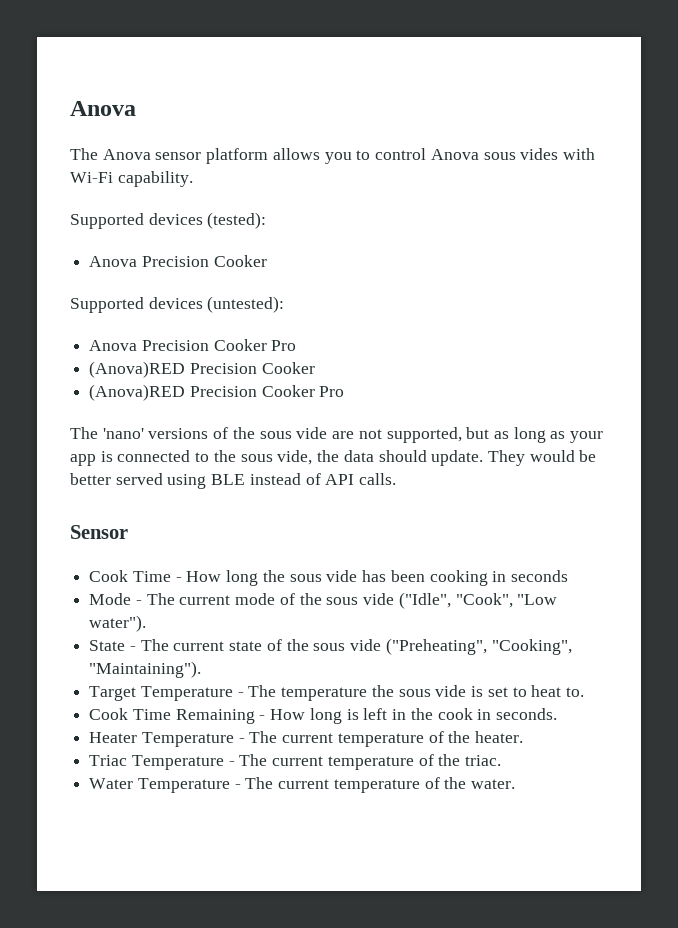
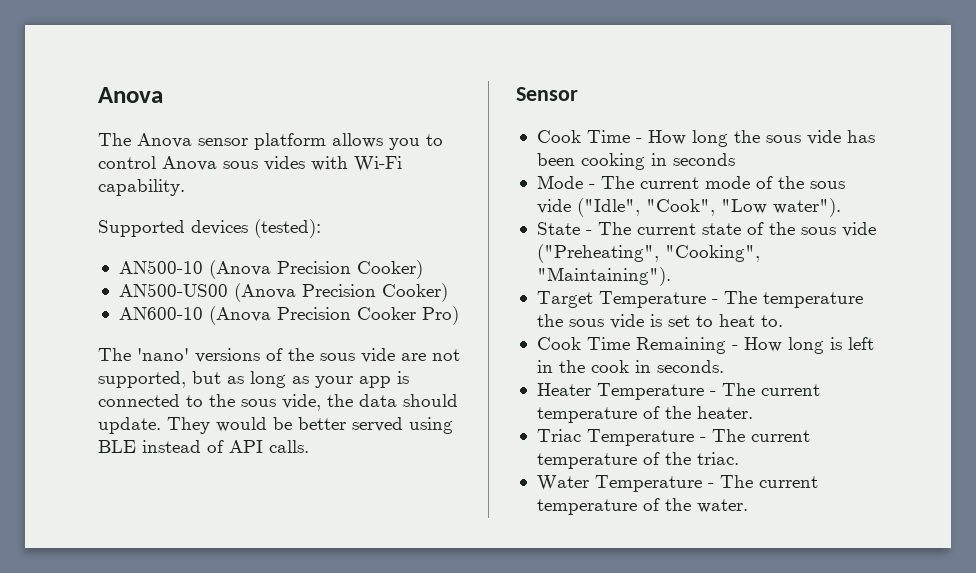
  Supported devices (tested):
- Anova Precision Cooker
- Supported devices (untested):
- Anova Precision Cooker Pro
- (Anova)RED Precision Cooker
- (Anova)RED Precision Cooker Pro
+ AN500-10 (Anova Precision Cooker)
+ AN500-US00 (Anova Precision Cooker)
+ AN600-10 (Anova Precision Cooker Pro)

